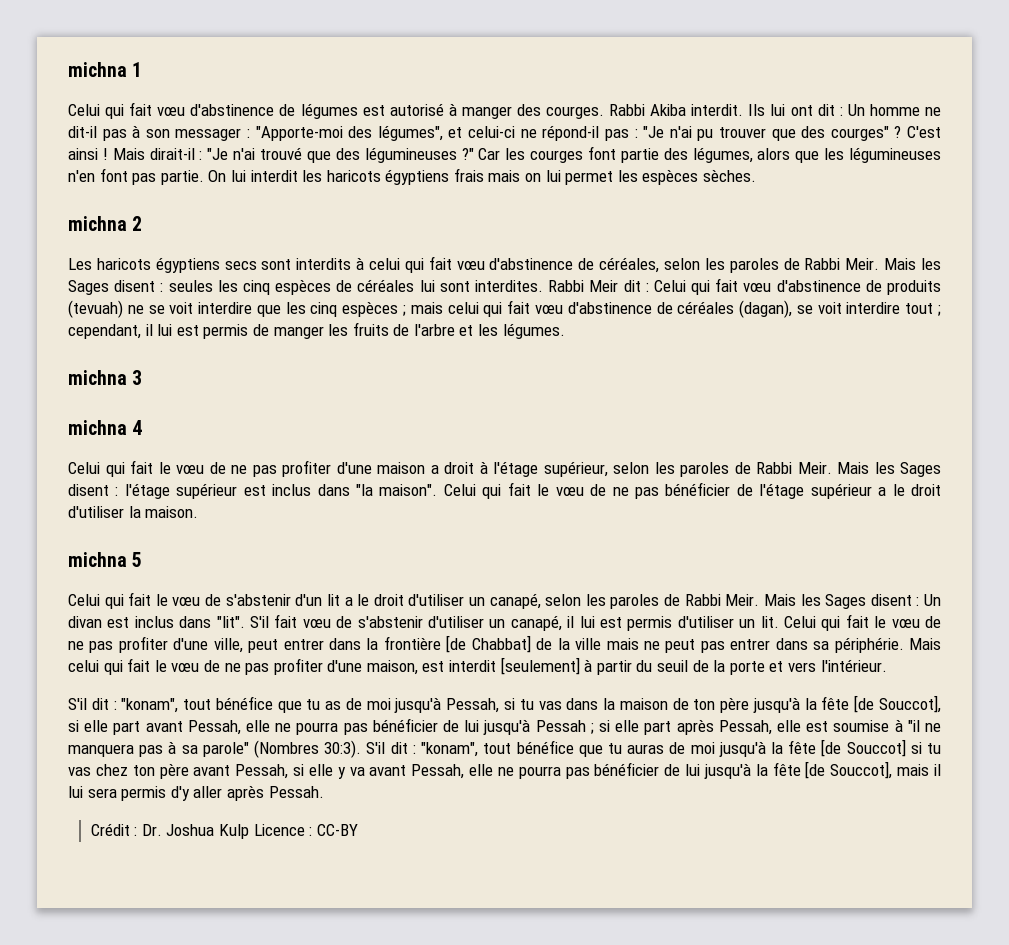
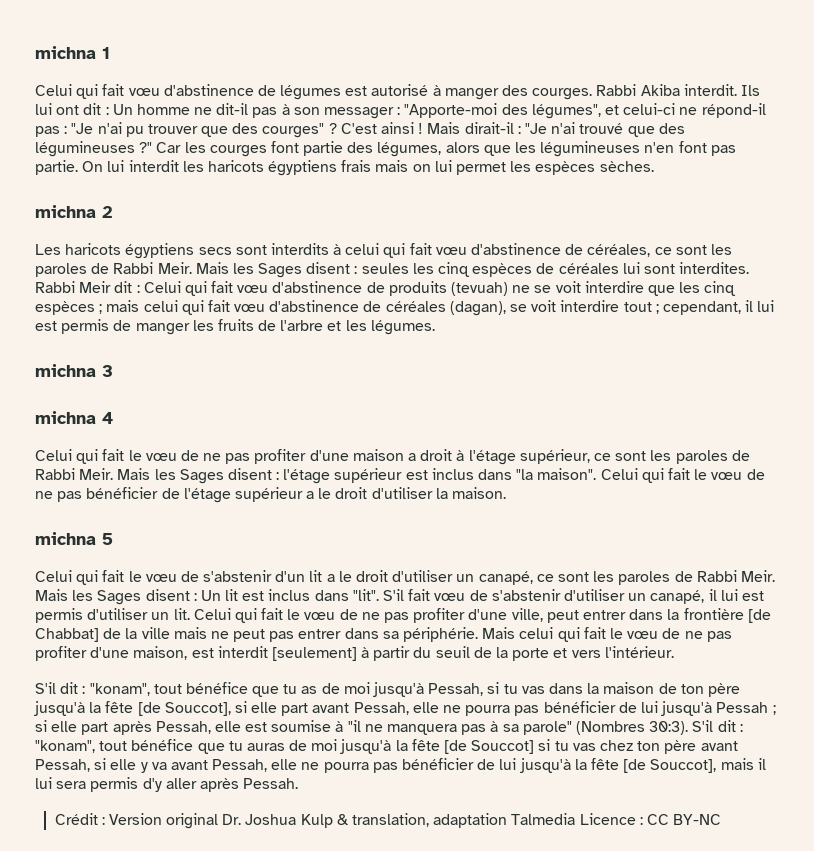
- Les haricots égyptiens secs sont interdits à celui qui fait vœu d'abstinence de céréales, selon les paroles de Rabbi Meir.
+ Les haricots égyptiens secs sont interdits à celui qui fait vœu d'abstinence de céréales, ce sont les paroles de Rabbi Meir.
- Celui qui fait le vœu de ne pas profiter d'une maison a droit à l'étage supérieur, selon les paroles de Rabbi Meir.
+ Celui qui fait le vœu de ne pas profiter d'une maison a droit à l'étage supérieur, ce sont les paroles de Rabbi Meir.
- Celui qui fait le vœu de s'abstenir d'un lit a le droit d'utiliser un canapé, selon les paroles de Rabbi Meir.
+ Celui qui fait le vœu de s'abstenir d'un lit a le droit d'utiliser un canapé, ce sont les paroles de Rabbi Meir.
- Mais les Sages disent : Un divan est inclus dans "lit".
+ Mais les Sages disent : Un lit est inclus dans "lit".
- Crédit : Dr. Joshua Kulp Licence : CC-BY
+ Crédit : Version original Dr. Joshua Kulp & translation, adaptation Talmedia Licence : CC BY-NC

